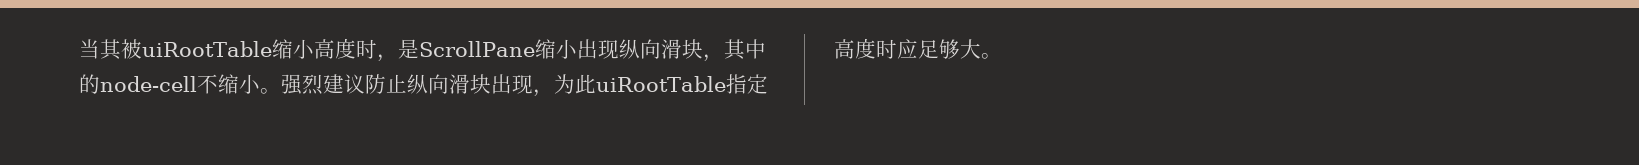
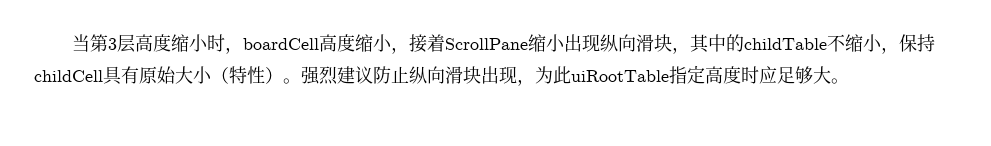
- 当其被uiRootTable缩小高度时，是ScrollPane缩小出现纵向滑块，其中的node-cell不缩小。
+ 当第3层高度缩小时，boardCell高度缩小，接着ScrollPane缩小出现纵向滑块，其中的childTable不缩小，保持childCell具有原始大小（特性）。

